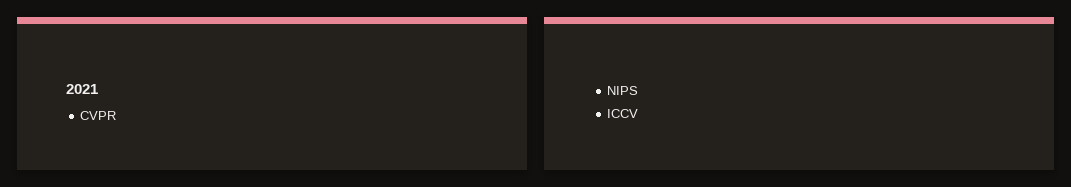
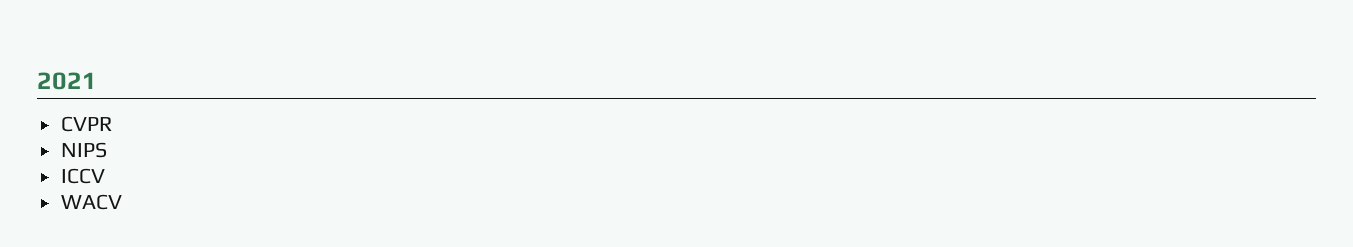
+ WACV

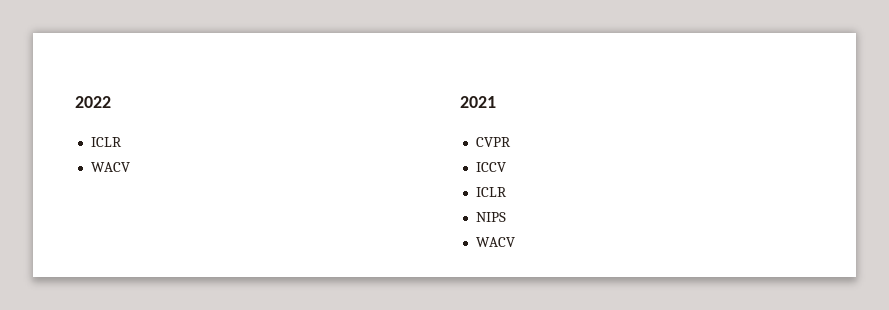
+ 2022
+ ICLR
+ WACV
+ ICCV
+ ICLR
- ICCV

